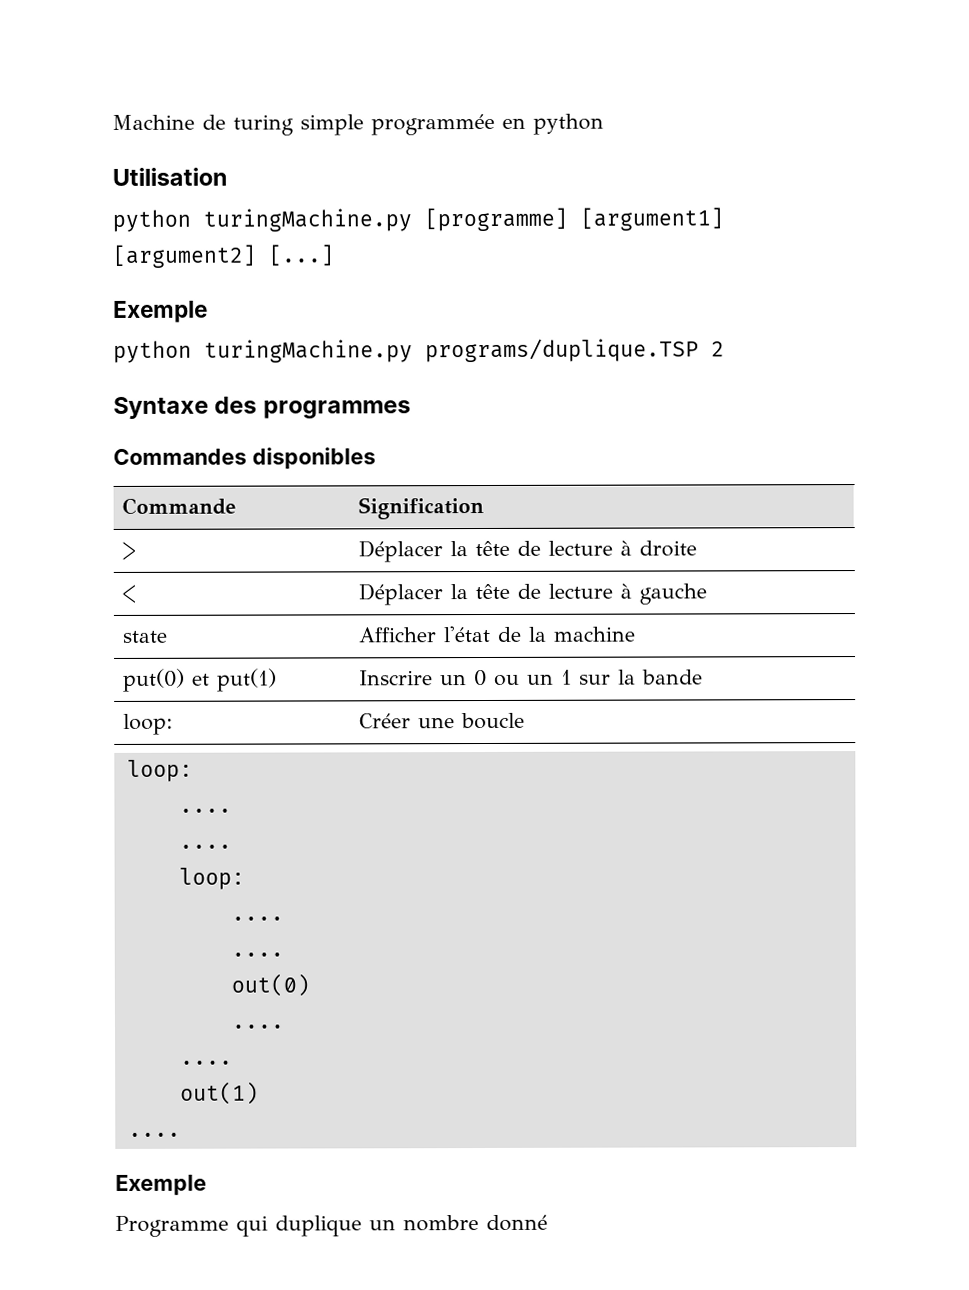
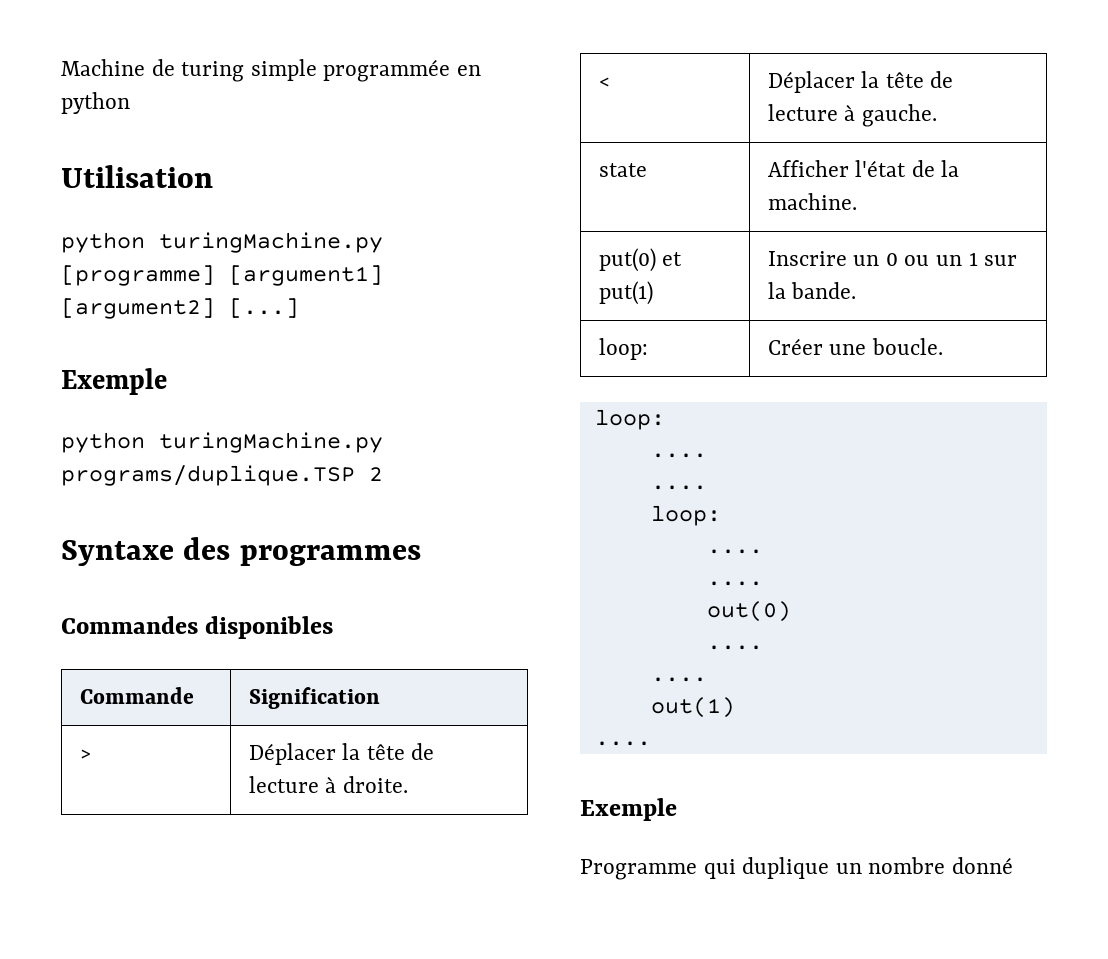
- > | Déplacer la tête de lecture à droite
+ > | Déplacer la tête de lecture à droite.
- < | Déplacer la tête de lecture à gauche
+ < | Déplacer la tête de lecture à gauche.
- state | Afficher l'état de la machine
+ state | Afficher l'état de la machine.
- put(0) et put(1) | Inscrire un 0 ou un 1 sur la bande
+ put(0) et put(1) | Inscrire un 0 ou un 1 sur la bande.
- loop: | Créer une boucle
+ loop: | Créer une boucle.

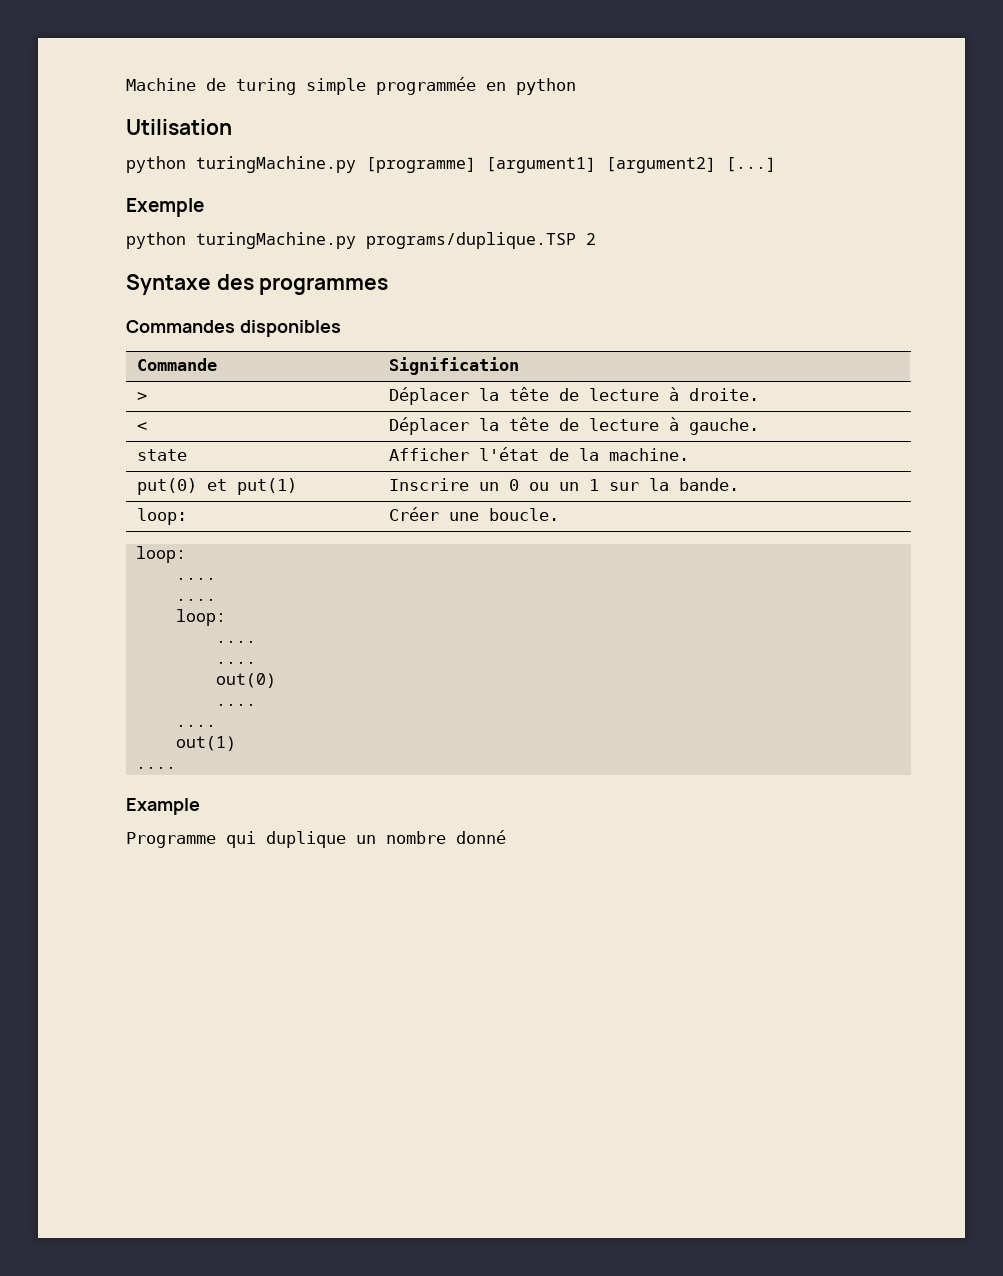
  out(1)
  ....
- Exemple
+ Example

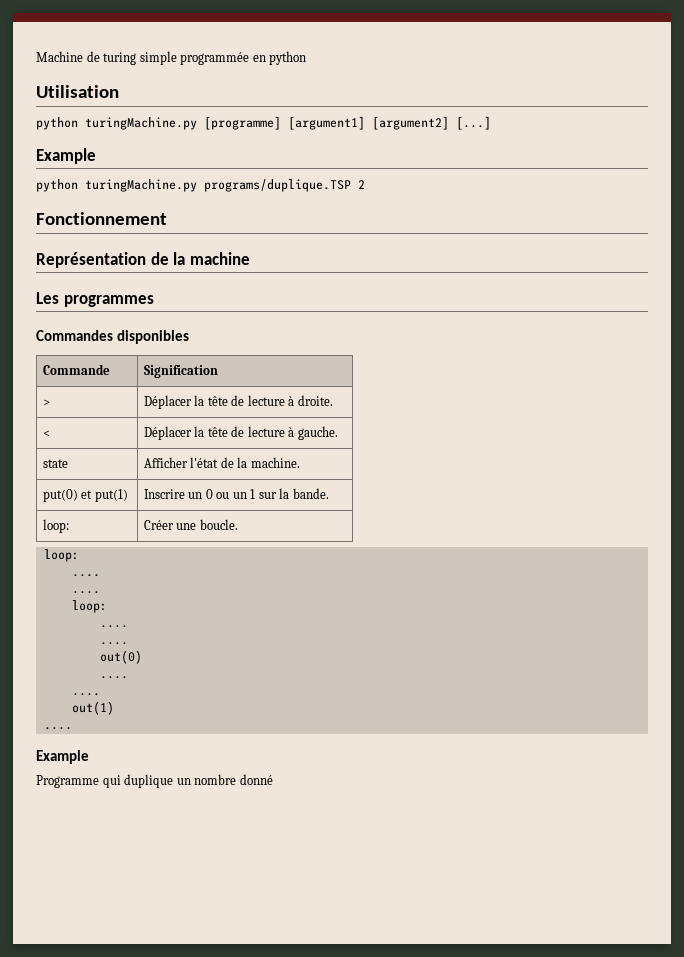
  python turingMachine.py [programme] [argument1] [argument2] [...]
- Exemple
+ Example
- Syntaxe des programmes
+ Fonctionnement
+ Représentation de la machine
+ Les programmes

